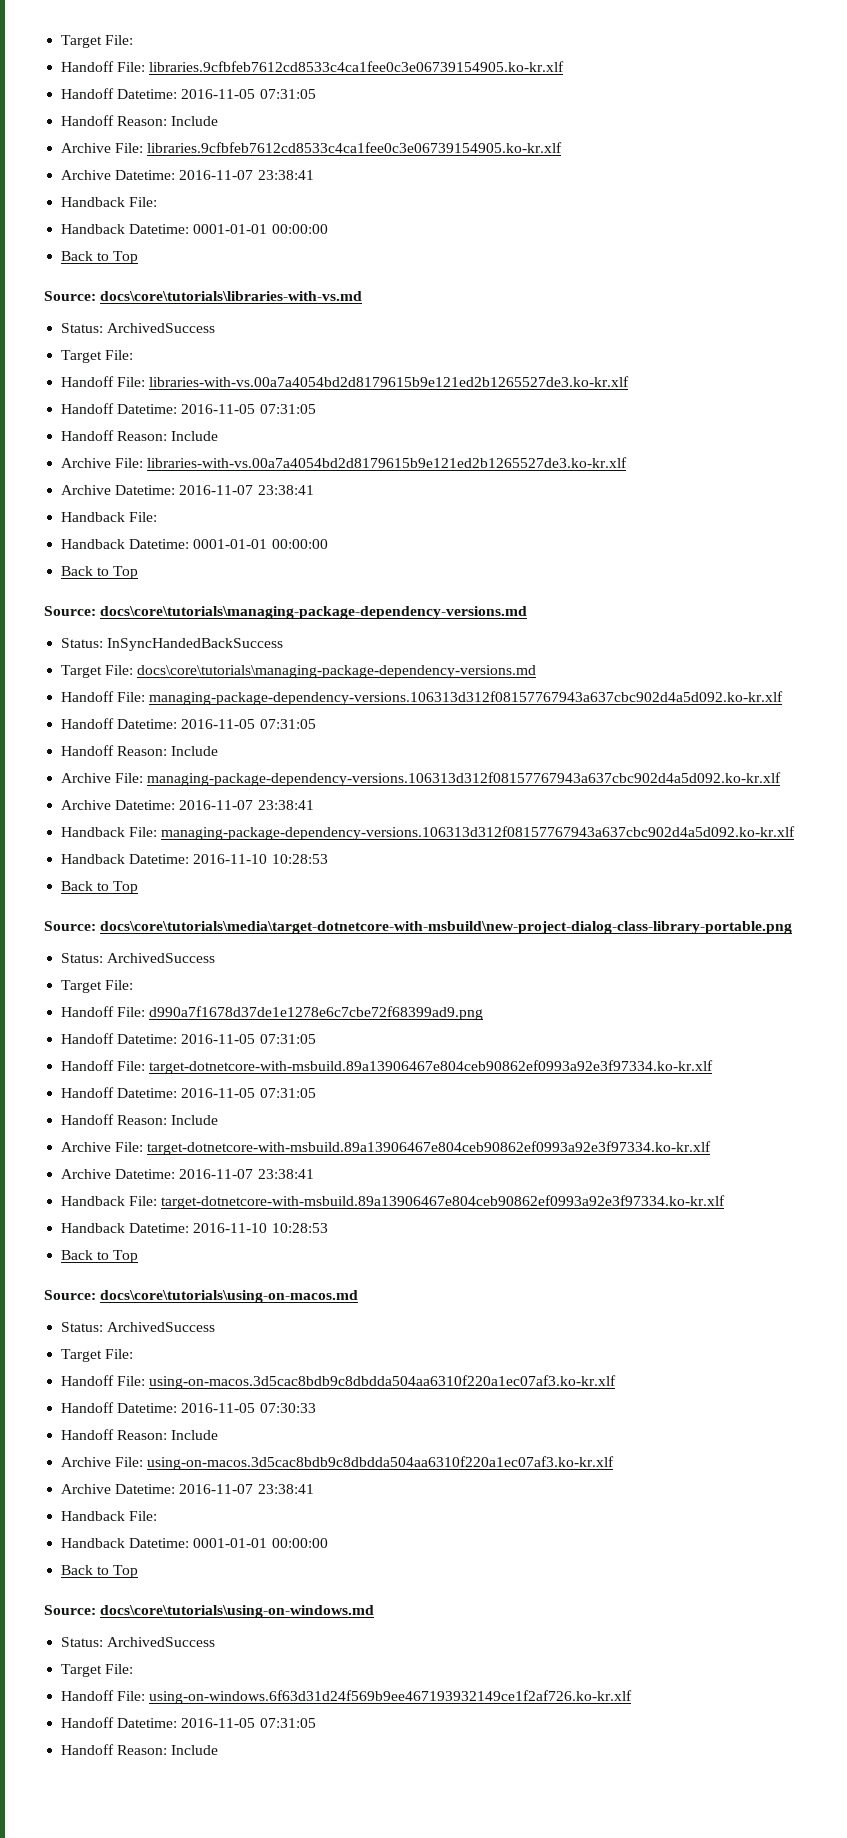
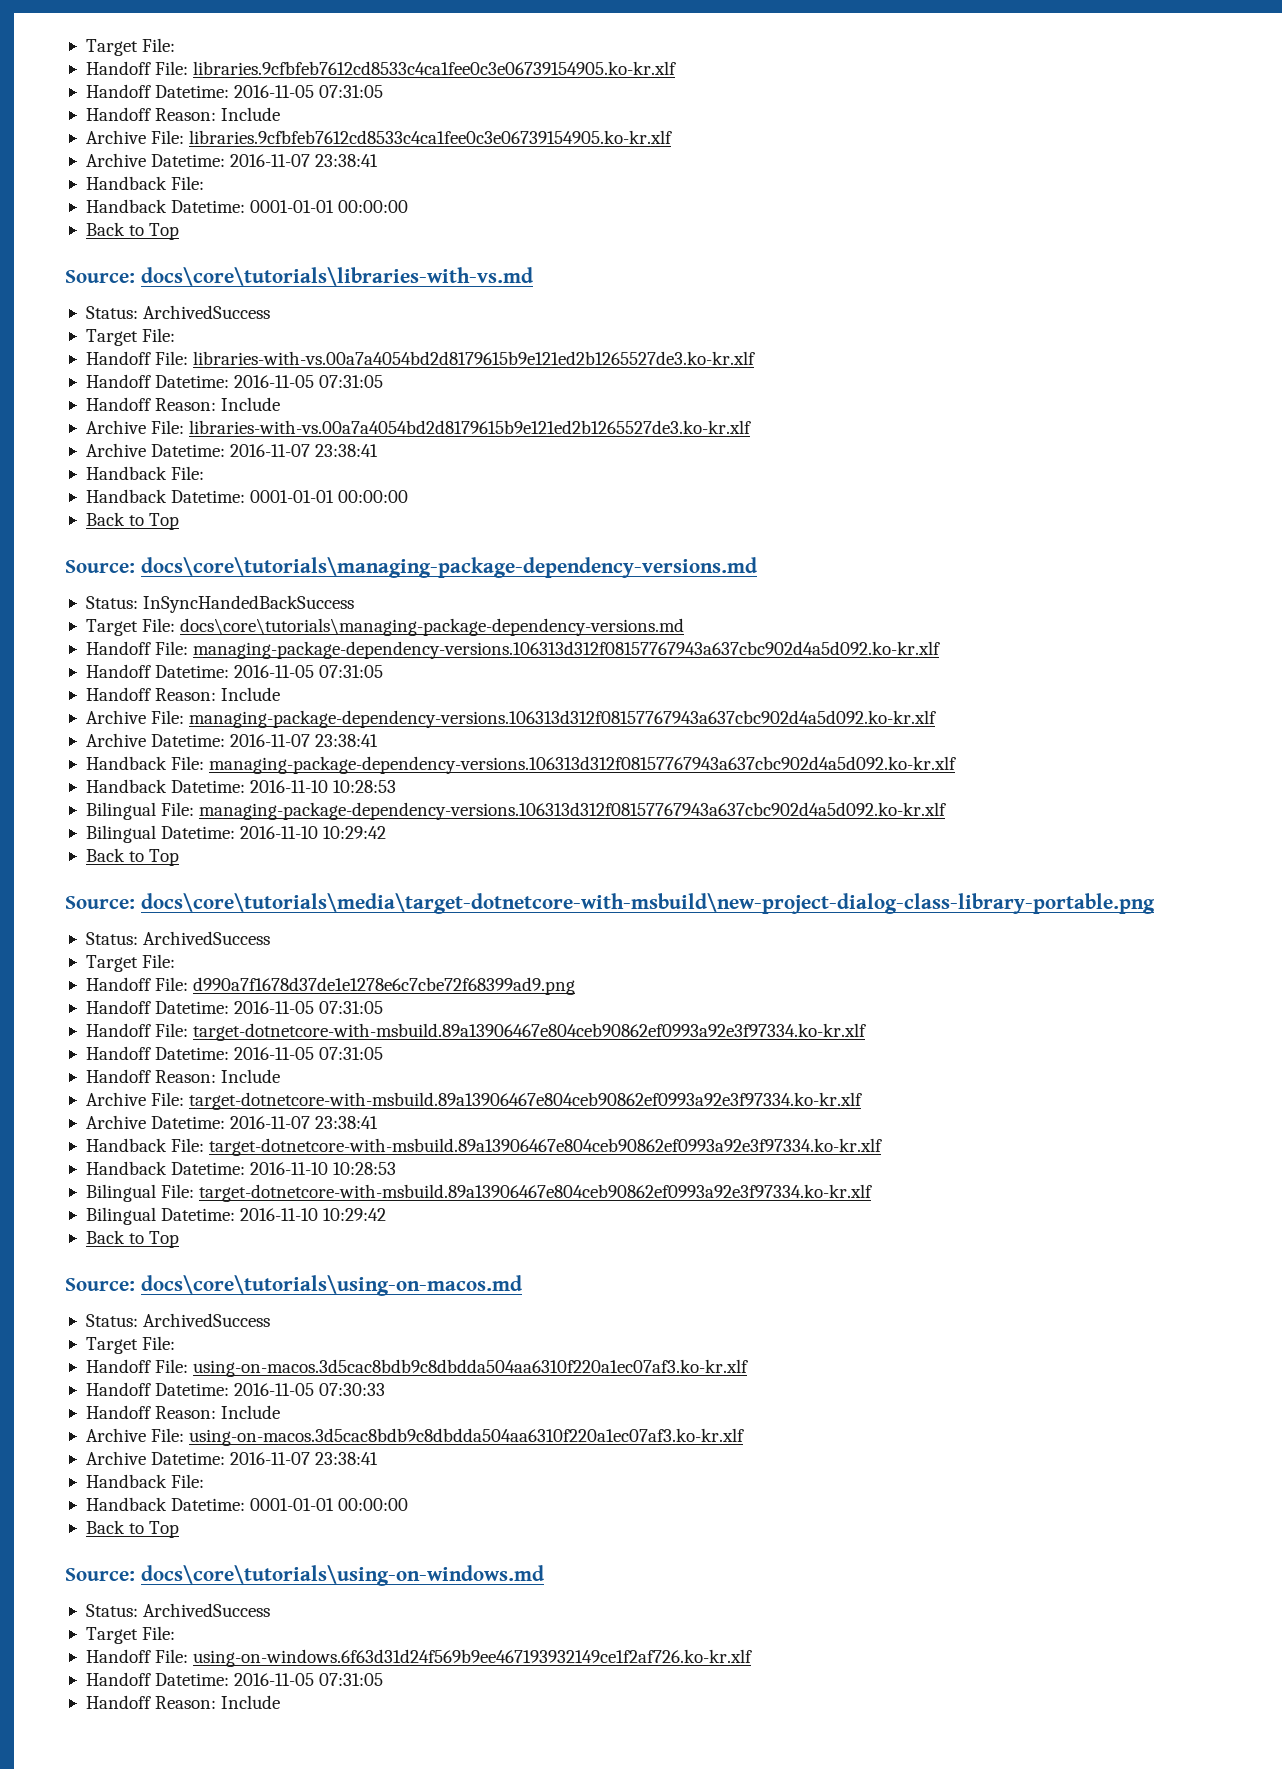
+ Bilingual File: managing-package-dependency-versions.106313d312f08157767943a637cbc902d4a5d092.ko-kr.xlf
+ Bilingual Datetime: 2016-11-10 10:29:42
+ Bilingual File: target-dotnetcore-with-msbuild.89a13906467e804ceb90862ef0993a92e3f97334.ko-kr.xlf
+ Bilingual Datetime: 2016-11-10 10:29:42

